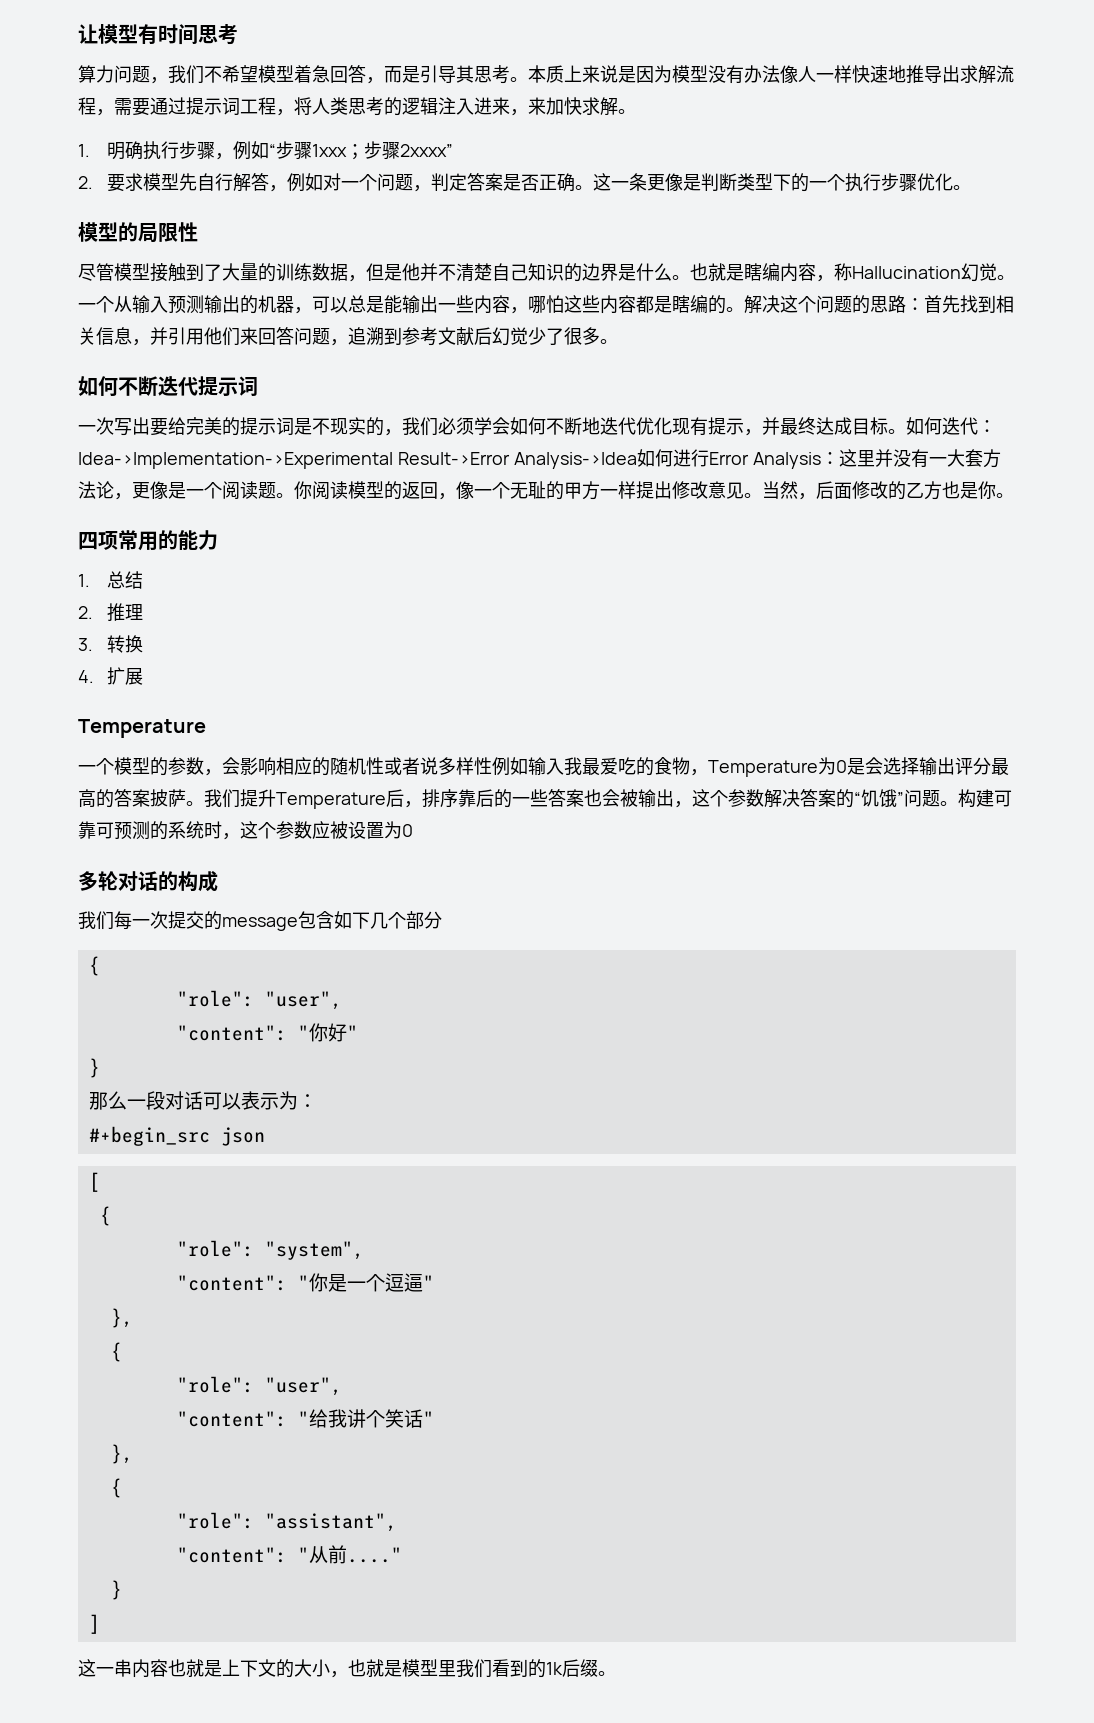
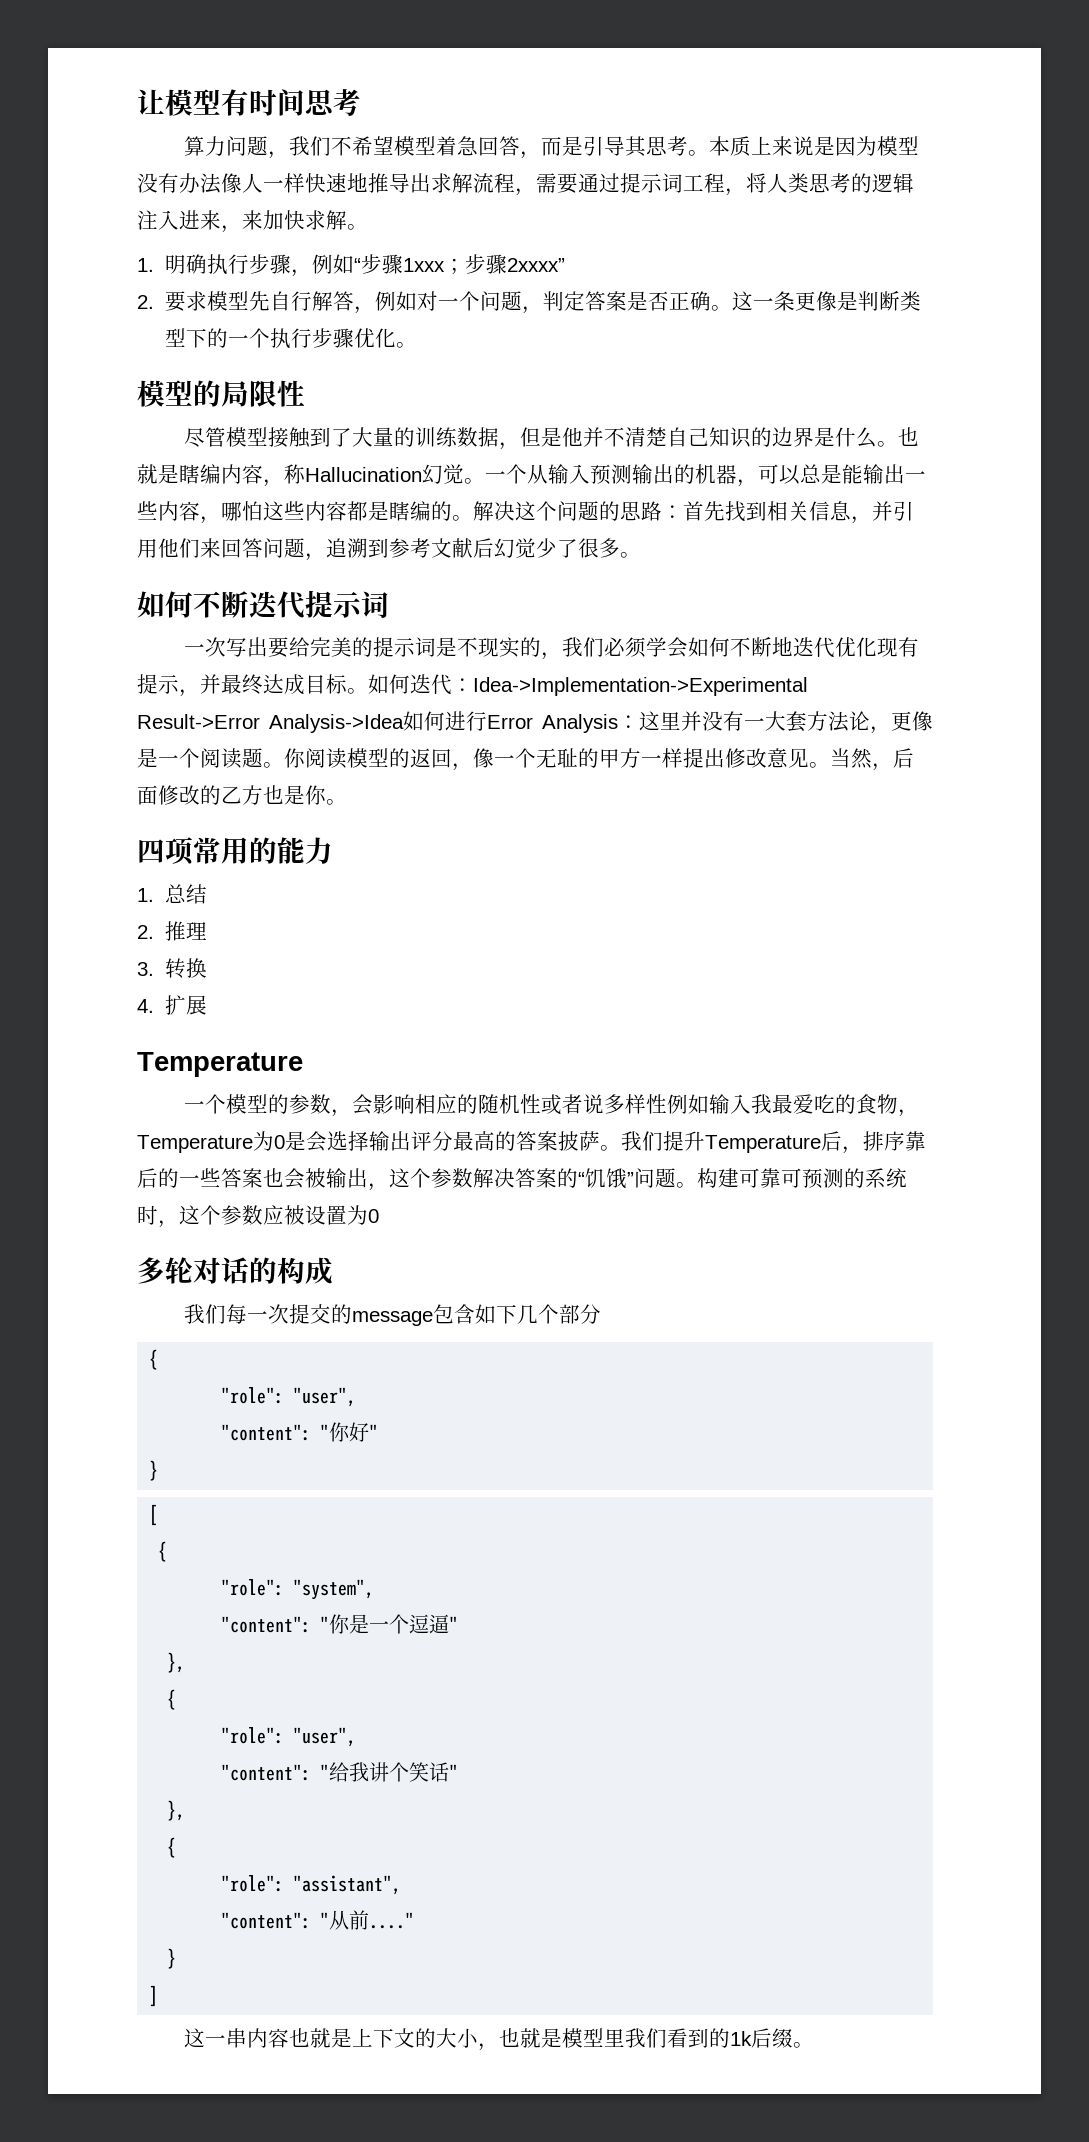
- 那么一段对话可以表示为：
- #+begin_src json

